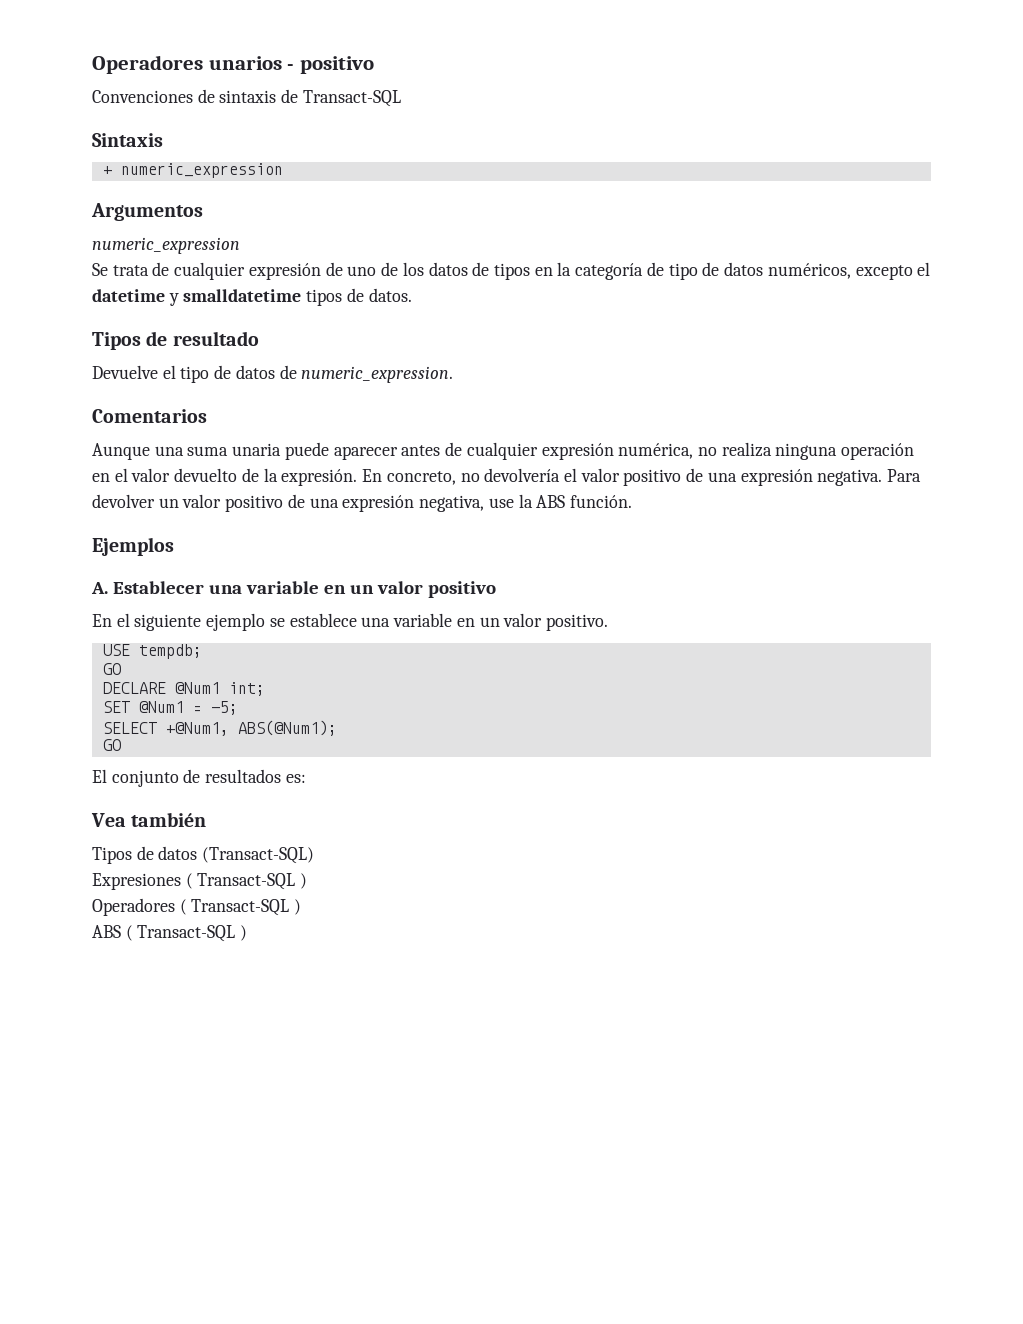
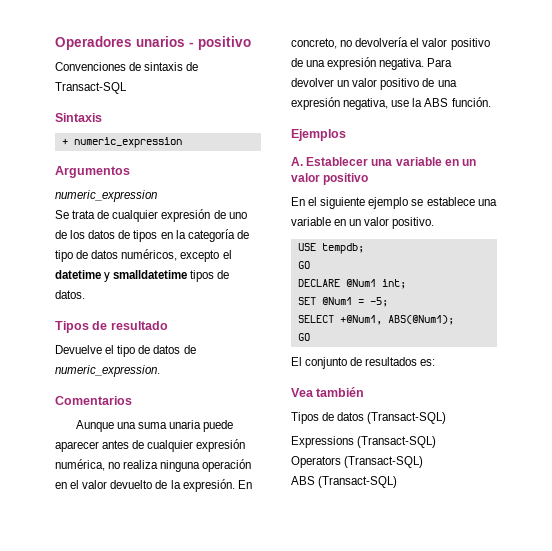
- Expresiones ( Transact-SQL )
- Operadores ( Transact-SQL )
- ABS ( Transact-SQL )
+ Expressions (Transact-SQL)
+ Operators (Transact-SQL)
+ ABS (Transact-SQL)

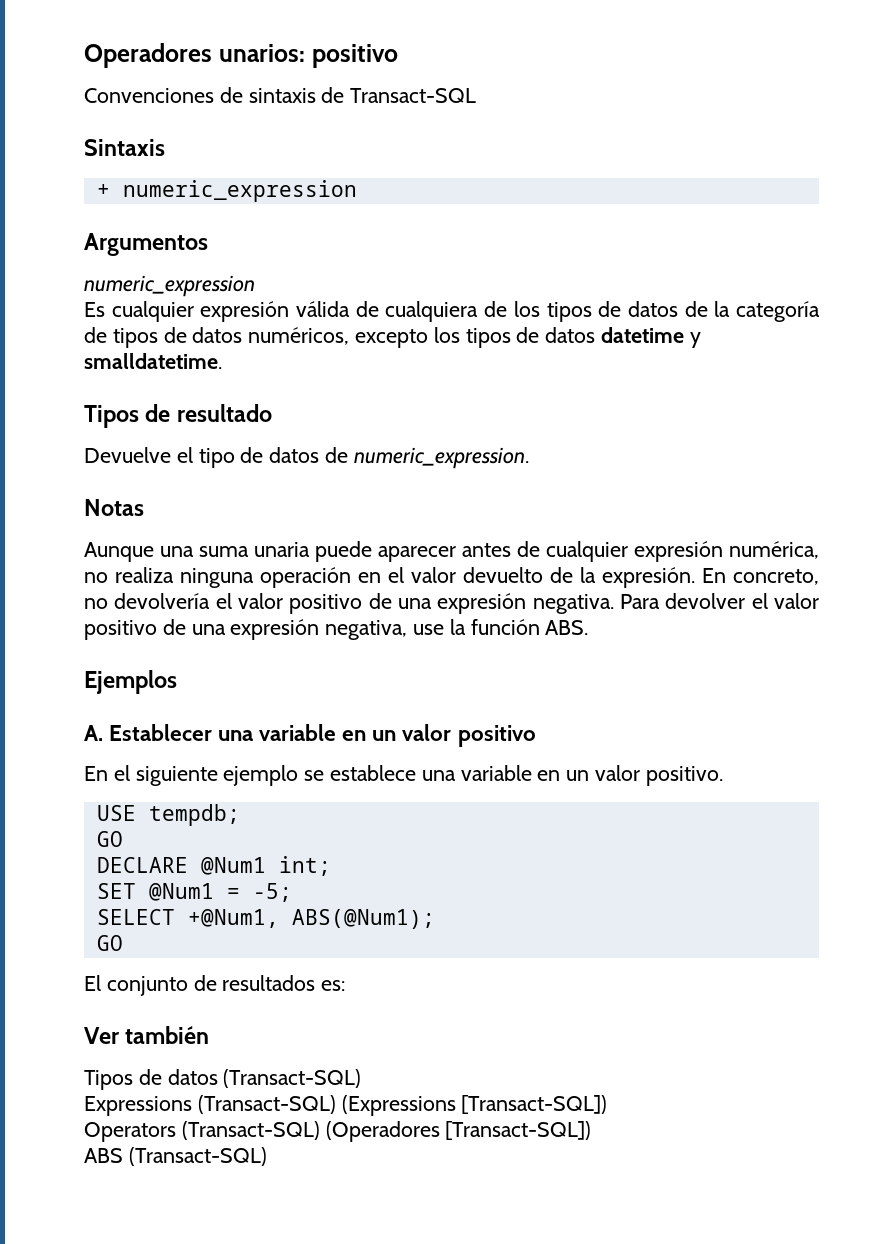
- Operadores unarios - positivo
+ Operadores unarios: positivo
- Se trata de cualquier expresión de uno de los datos de tipos en la categoría de tipo de datos numéricos, excepto el datetime y smalldatetime tipos de datos.
+ Es cualquier expresión válida de cualquiera de los tipos de datos de la categoría de tipos de datos numéricos, excepto los tipos de datos datetime y smalldatetime.
- Comentarios
+ Notas
- Para devolver un valor positivo de una expresión negativa, use la ABS función.
+ Para devolver el valor positivo de una expresión negativa, use la función ABS.
- Vea también
+ Ver también
- Expressions (Transact-SQL)
+ Expressions (Transact-SQL) (Expressions [Transact-SQL])
- Operators (Transact-SQL)
+ Operators (Transact-SQL) (Operadores [Transact-SQL])

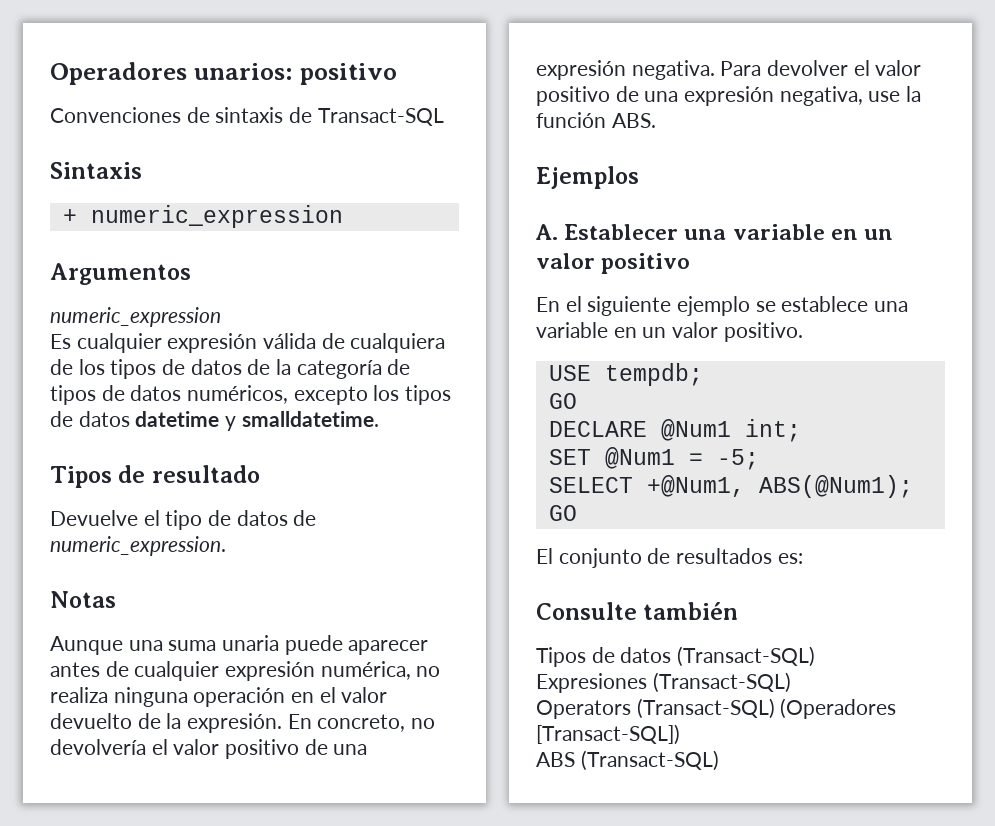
- Ver también
+ Consulte también
- Expressions (Transact-SQL) (Expressions [Transact-SQL])
+ Expresiones (Transact-SQL)

